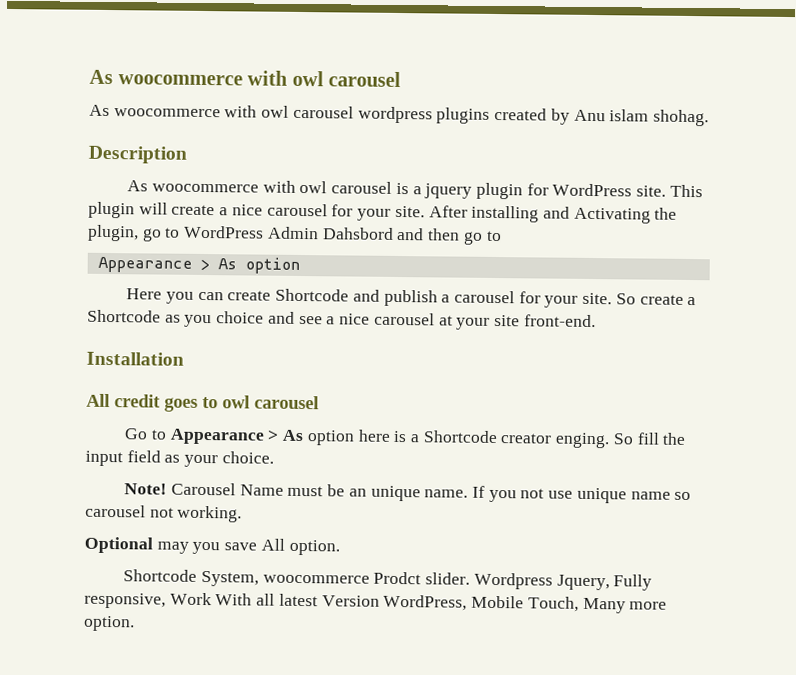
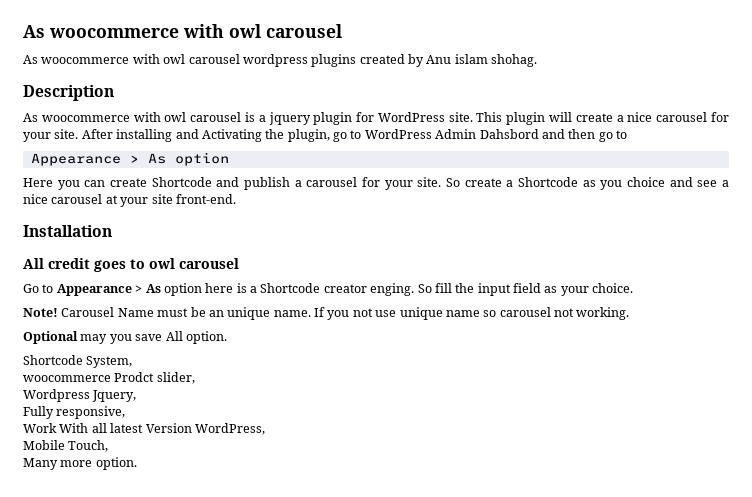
- Shortcode System, woocommerce Prodct slider. Wordpress Jquery, Fully responsive, Work With all latest Version WordPress, Mobile Touch, Many more option.
+ Shortcode System,
+ woocommerce Prodct slider,
+ Wordpress Jquery,
+ Fully responsive,
+ Work With all latest Version WordPress,
+ Mobile Touch,
+ Many more option.

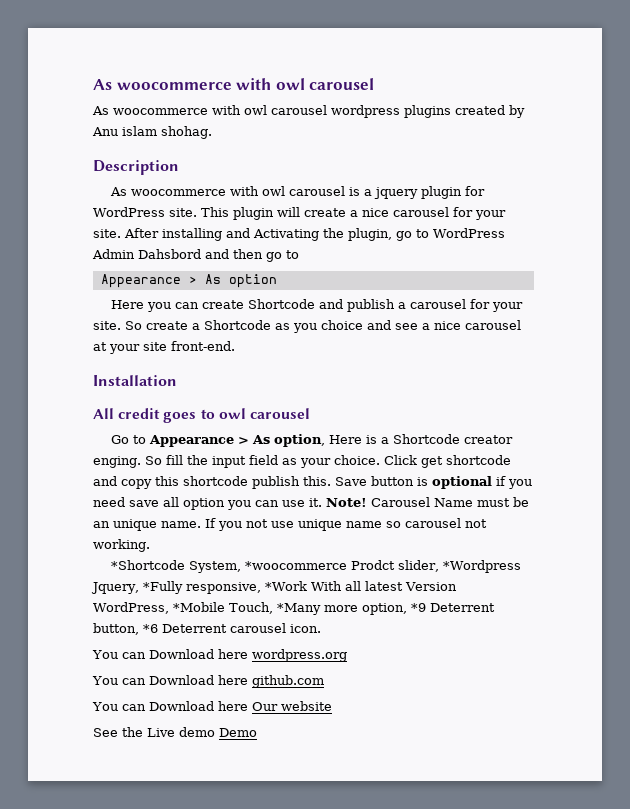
- Go to Appearance > As option here is a Shortcode creator enging.
+ Go to Appearance > As option, Here is a Shortcode creator enging.
- So fill the input field as your choice.
- Note!
+ So fill the input field as your choice. Click get shortcode and copy this shortcode publish this. Save button is optional if you need save all option you can use it. Note!
- Optional may you save All option.
- Shortcode System,
- woocommerce Prodct slider,
- Wordpress Jquery,
- Fully responsive,
- Work With all latest Version WordPress,
- Mobile Touch,
- Many more option.
+ *Shortcode System, *woocommerce Prodct slider, *Wordpress Jquery, *Fully responsive, *Work With all latest Version WordPress, *Mobile Touch, *Many more option, *9 Deterrent button, *6 Deterrent carousel icon.
+ You can Download here wordpress.org
+ You can Download here github.com
+ You can Download here Our website
+ See the Live demo Demo

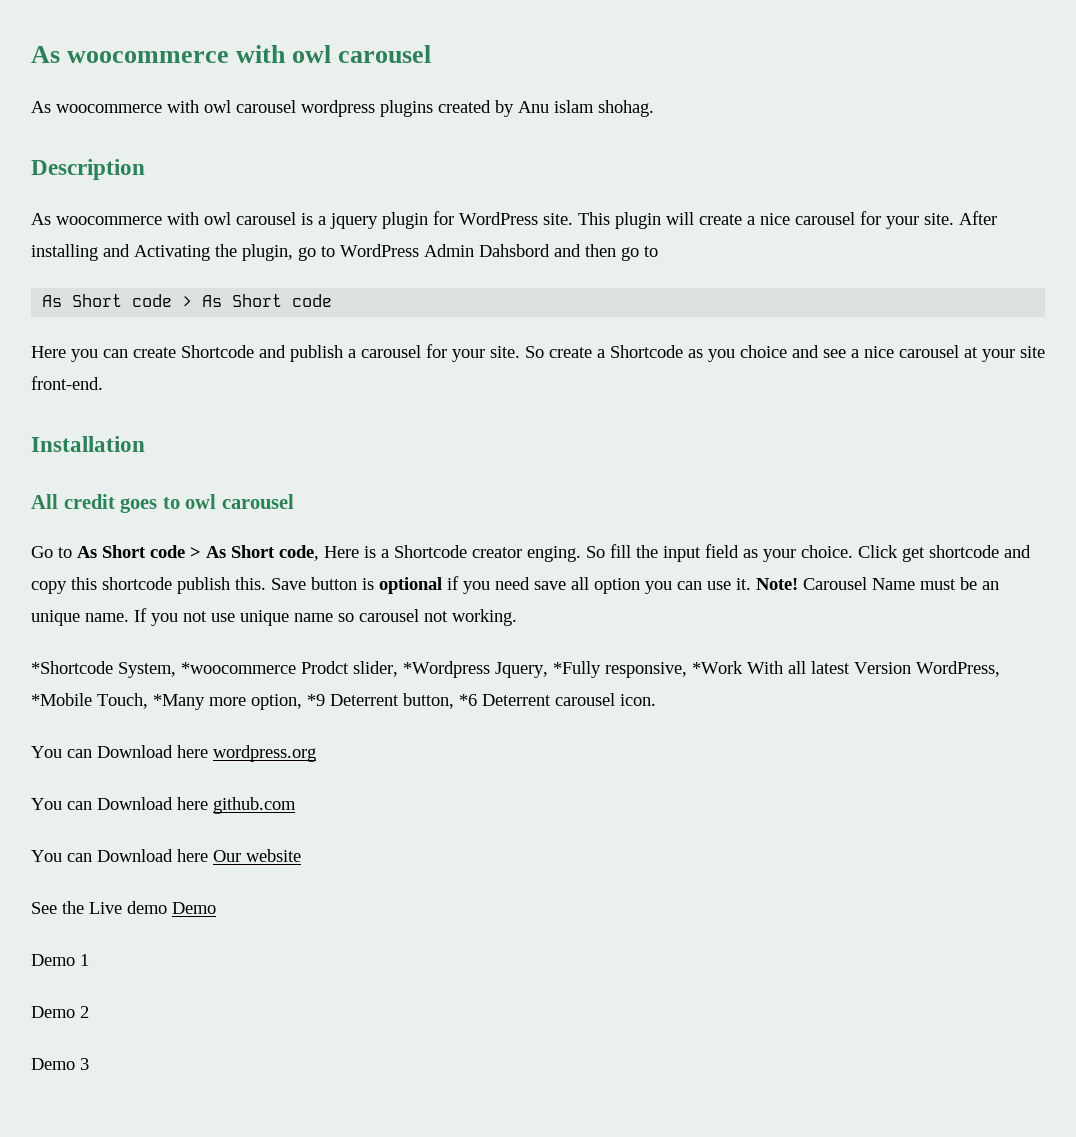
- Appearance > As option
+ As Short code > As Short code
- Go to Appearance > As option, Here is a Shortcode creator enging.
+ Go to As Short code > As Short code, Here is a Shortcode creator enging.
+ Demo 1
+ Demo 2
+ Demo 3

